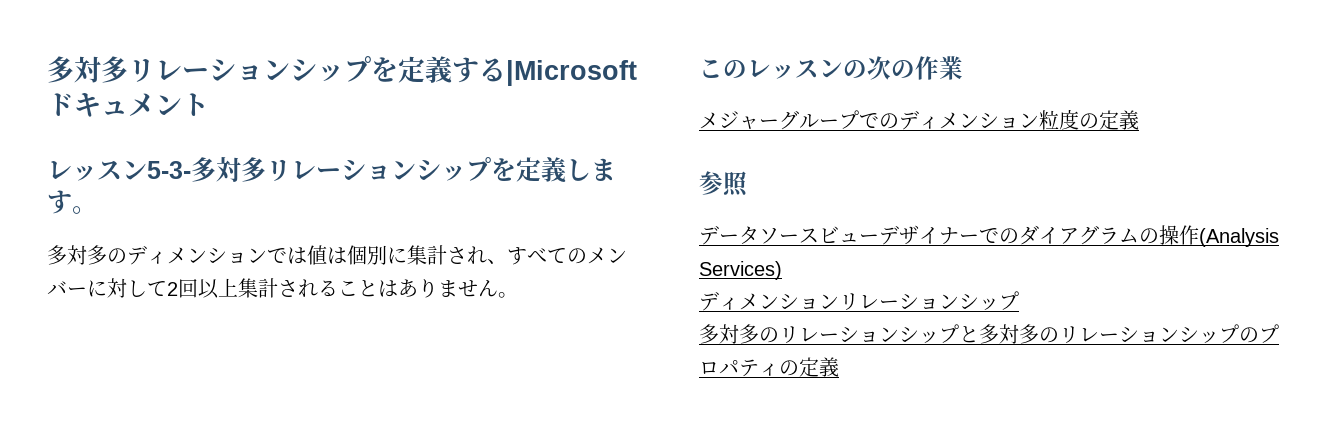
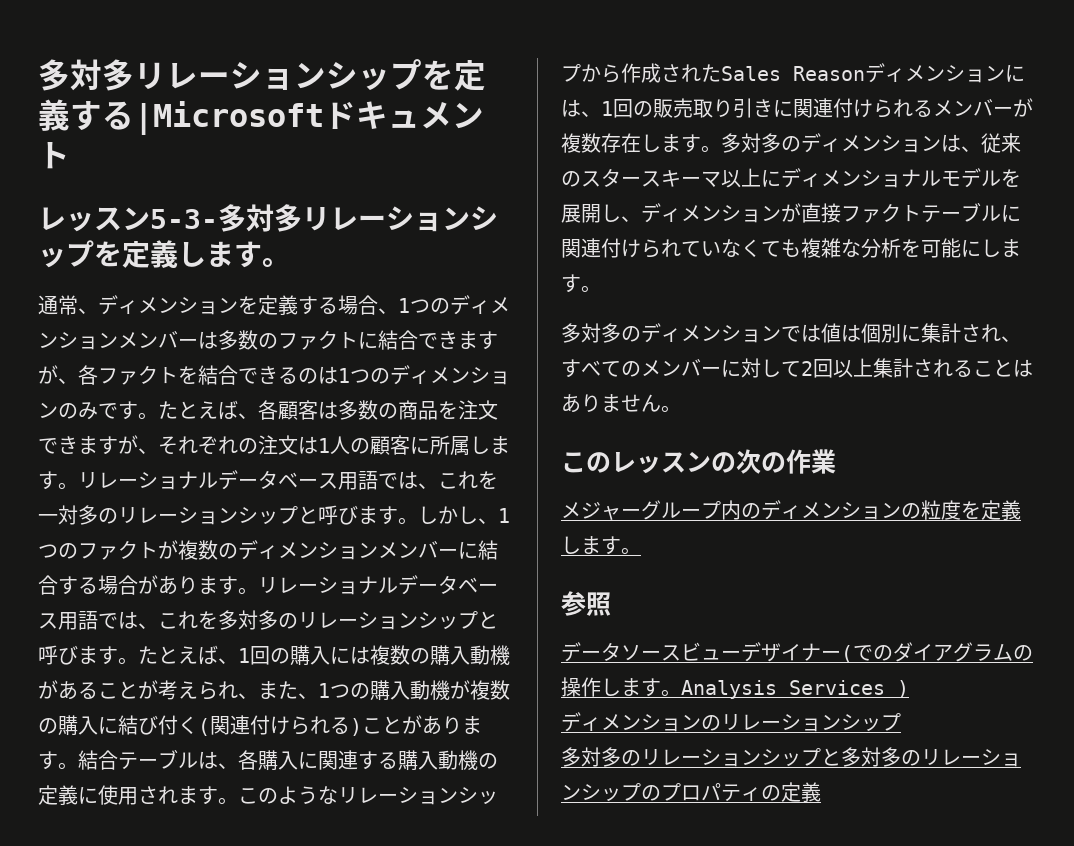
+ 通常、ディメンションを定義する場合、1つのディメンションメンバーは多数のファクトに結合できますが、各ファクトを結合できるのは1つのディメンションのみです。たとえば、各顧客は多数の商品を注文できますが、それぞれの注文は1人の顧客に所属します。リレーショナルデータベース用語では、これを一対多のリレーションシップと呼びます。しかし、1つのファクトが複数のディメンションメンバーに結合する場合があります。リレーショナルデータベース用語では、これを多対多のリレーションシップと呼びます。たとえば、1回の購入には複数の購入動機があることが考えられ、また、1つの購入動機が複数の購入に結び付く(関連付けられる)ことがあります。結合テーブルは、各購入に関連する購入動機の定義に使用されます。このようなリレーションシップから作成されたSales Reasonディメンションには、1回の販売取り引きに関連付けられるメンバーが複数存在します。多対多のディメンションは、従来のスタースキーマ以上にディメンショナルモデルを展開し、ディメンションが直接ファクトテーブルに関連付けられていなくても複雑な分析を可能にします。
- メジャーグループでのディメンション粒度の定義
+ メジャーグループ内のディメンションの粒度を定義します。
- データソースビューデザイナーでのダイアグラムの操作(Analysis Services)
- ディメンションリレーションシップ
+ データソースビューデザイナー(でのダイアグラムの操作します。Analysis Services )
+ ディメンションのリレーションシップ

